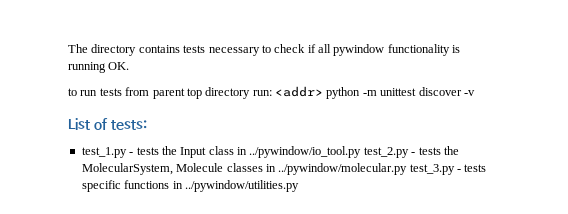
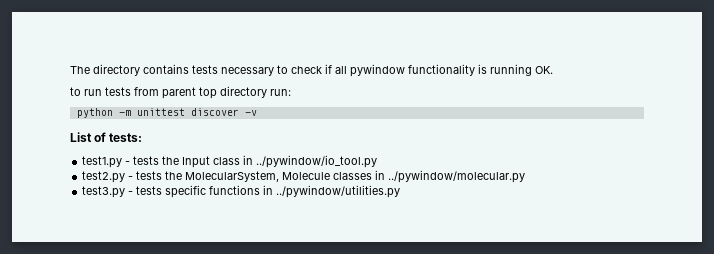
- to run tests from parent top directory run: <addr> python -m unittest discover -v
+ to run tests from parent top directory run:
+ python -m unittest discover -v
- test_1.py - tests the Input class in ../pywindow/io_tool.py test_2.py - tests the MolecularSystem, Molecule classes in ../pywindow/molecular.py test_3.py - tests specific functions in ../pywindow/utilities.py
+ test1.py - tests the Input class in ../pywindow/io_tool.py
+ test2.py - tests the MolecularSystem, Molecule classes in ../pywindow/molecular.py
+ test3.py - tests specific functions in ../pywindow/utilities.py

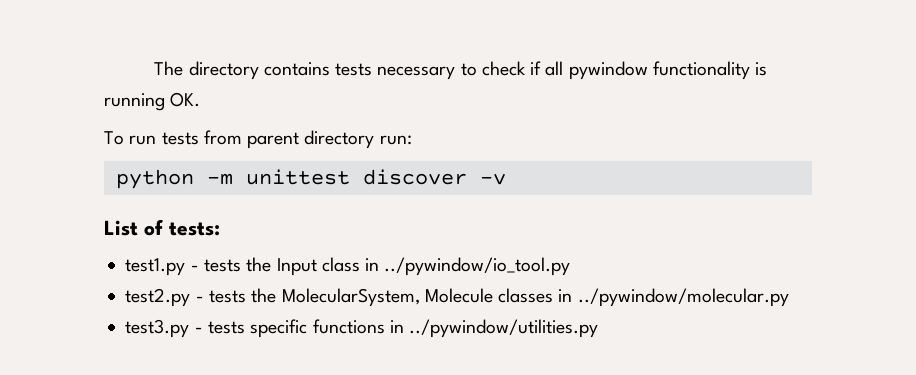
- to run tests from parent top directory run:
+ To run tests from parent directory run:

